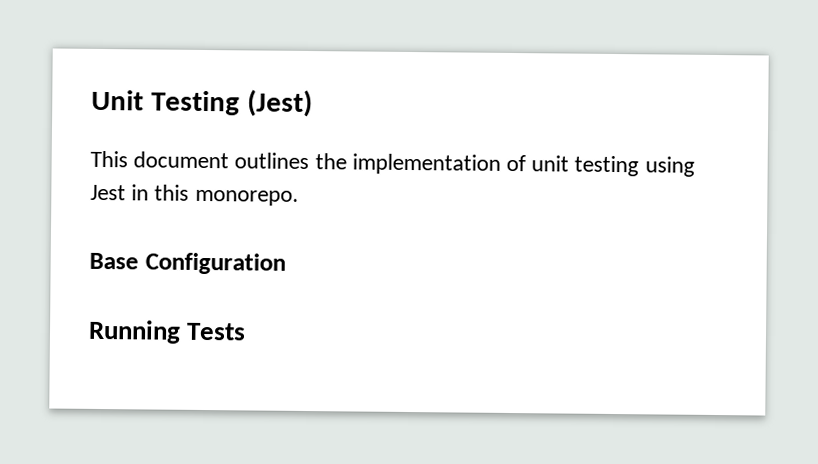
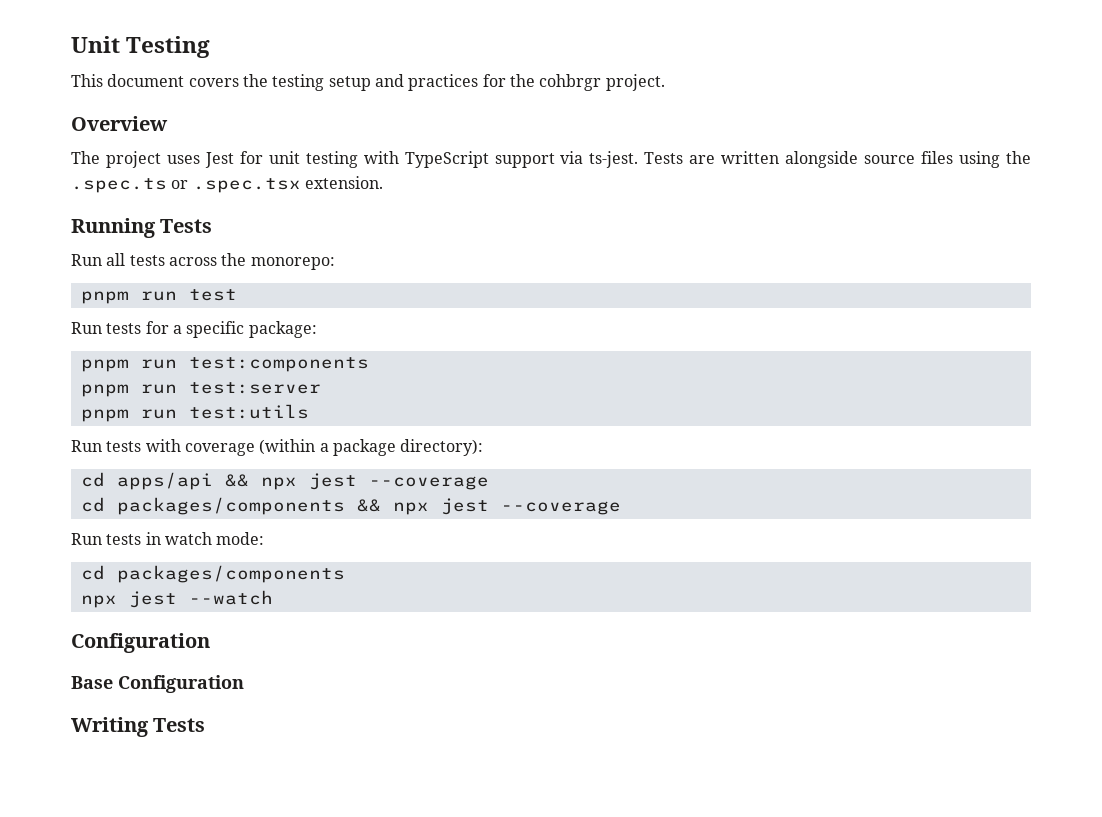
- Unit Testing (Jest)
+ Unit Testing
- This document outlines the implementation of unit testing using Jest in this monorepo.
+ This document covers the testing setup and practices for the cohbrgr project.
+ Overview
+ The project uses Jest for unit testing with TypeScript support via ts-jest. Tests are written alongside source files using the .spec.ts or .spec.tsx extension.
+ Running Tests
+ Run all tests across the monorepo:
+ pnpm run test
+ Run tests for a specific package:
+ pnpm run test:components
+ pnpm run test:server
+ pnpm run test:utils
+ Run tests with coverage (within a package directory):
+ cd apps/api && npx jest --coverage
+ cd packages/components && npx jest --coverage
+ Run tests in watch mode:
+ cd packages/components
+ npx jest --watch
+ Configuration
- Running Tests
+ Writing Tests

